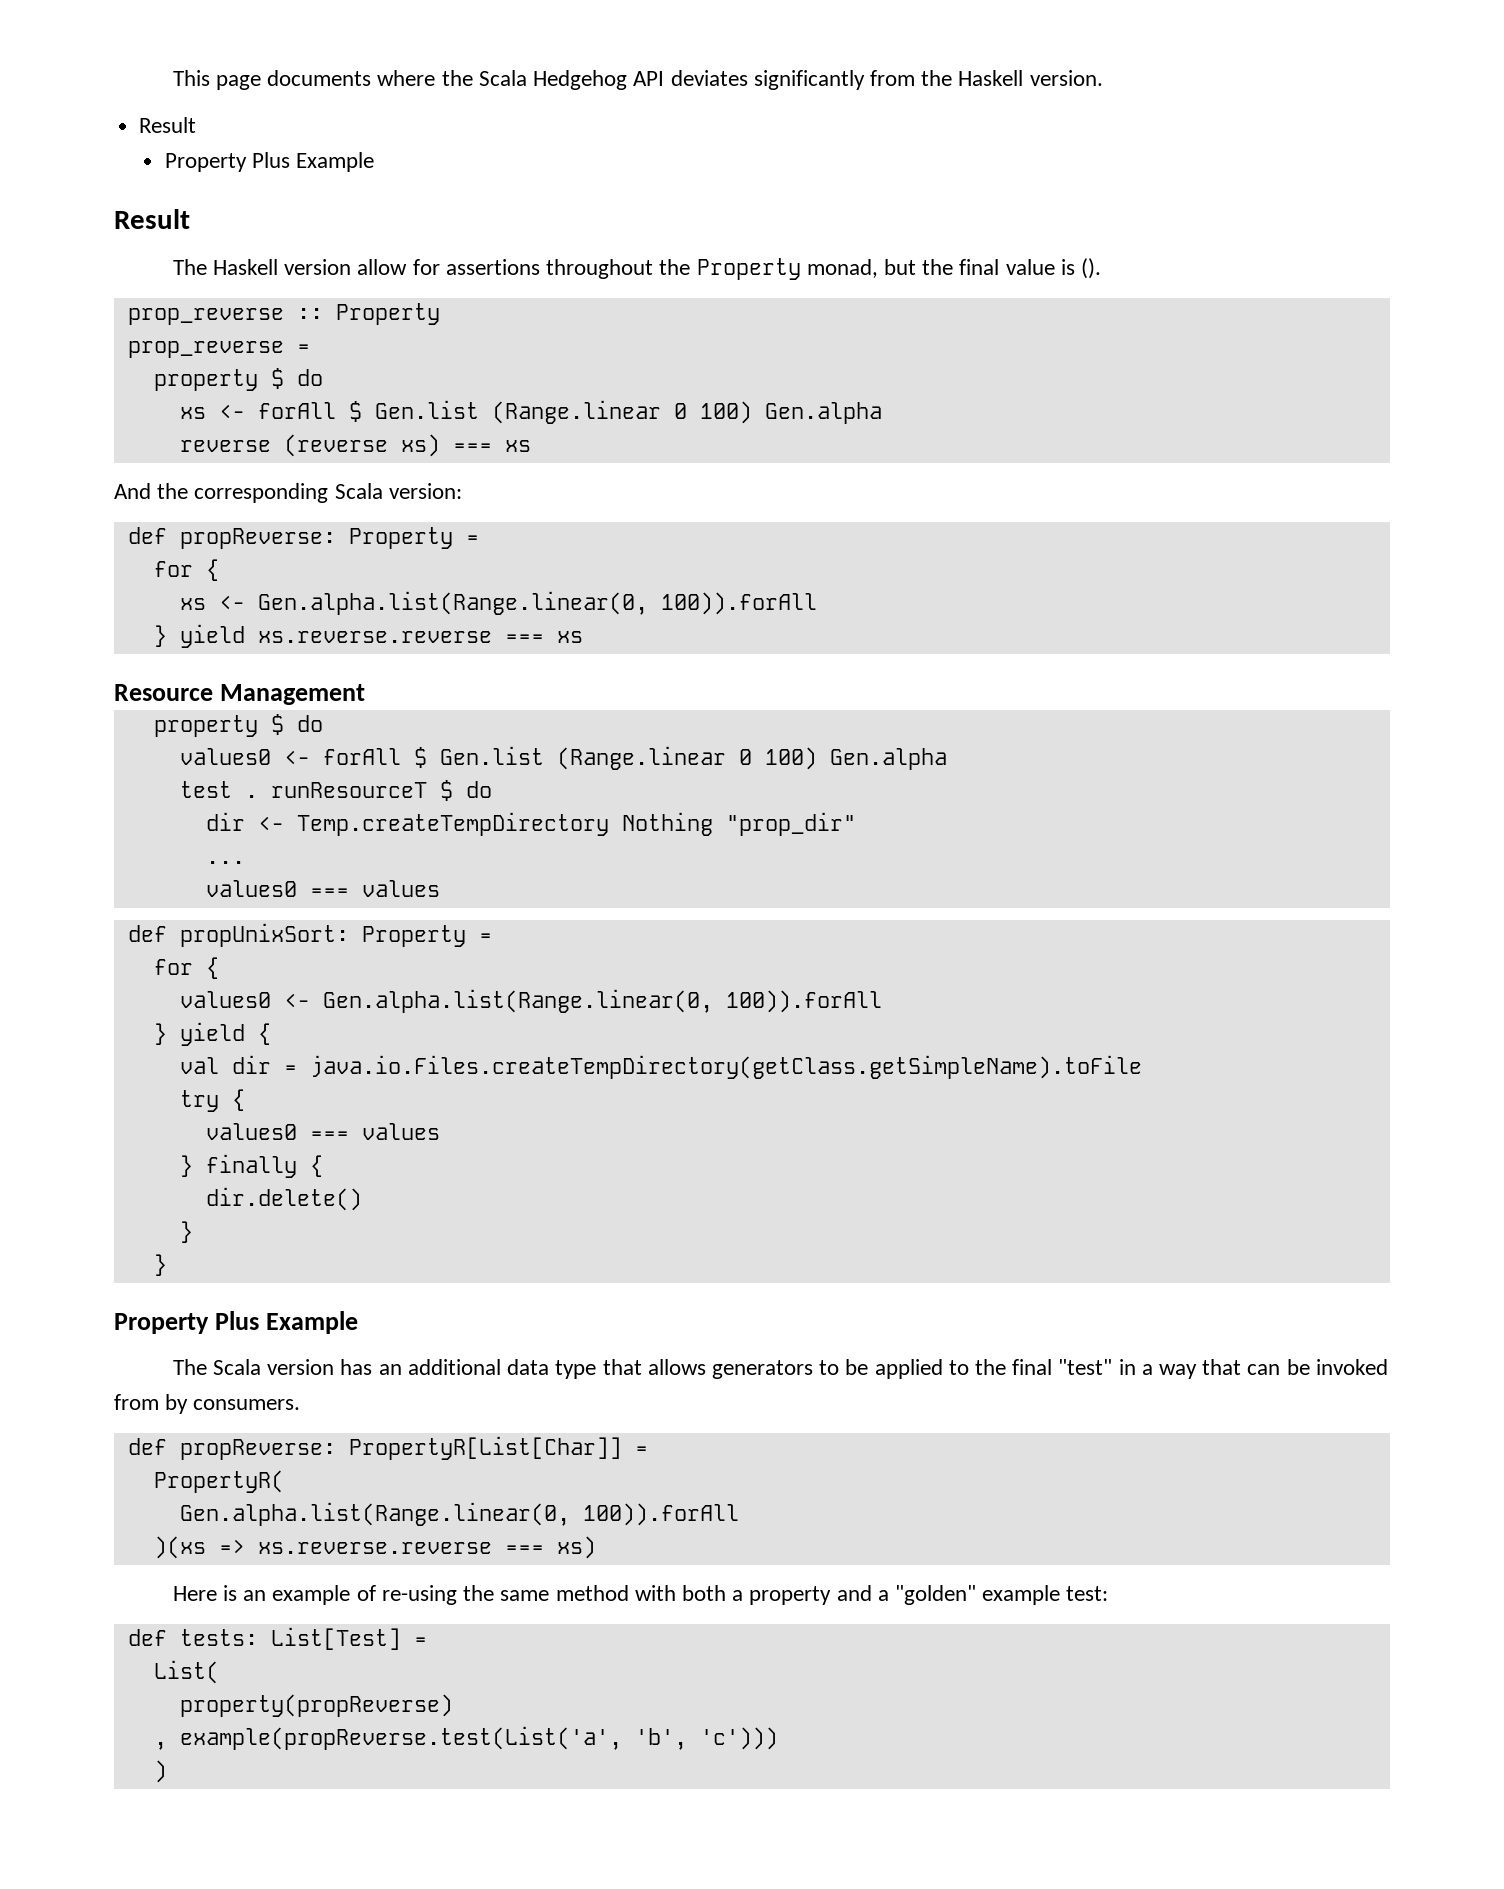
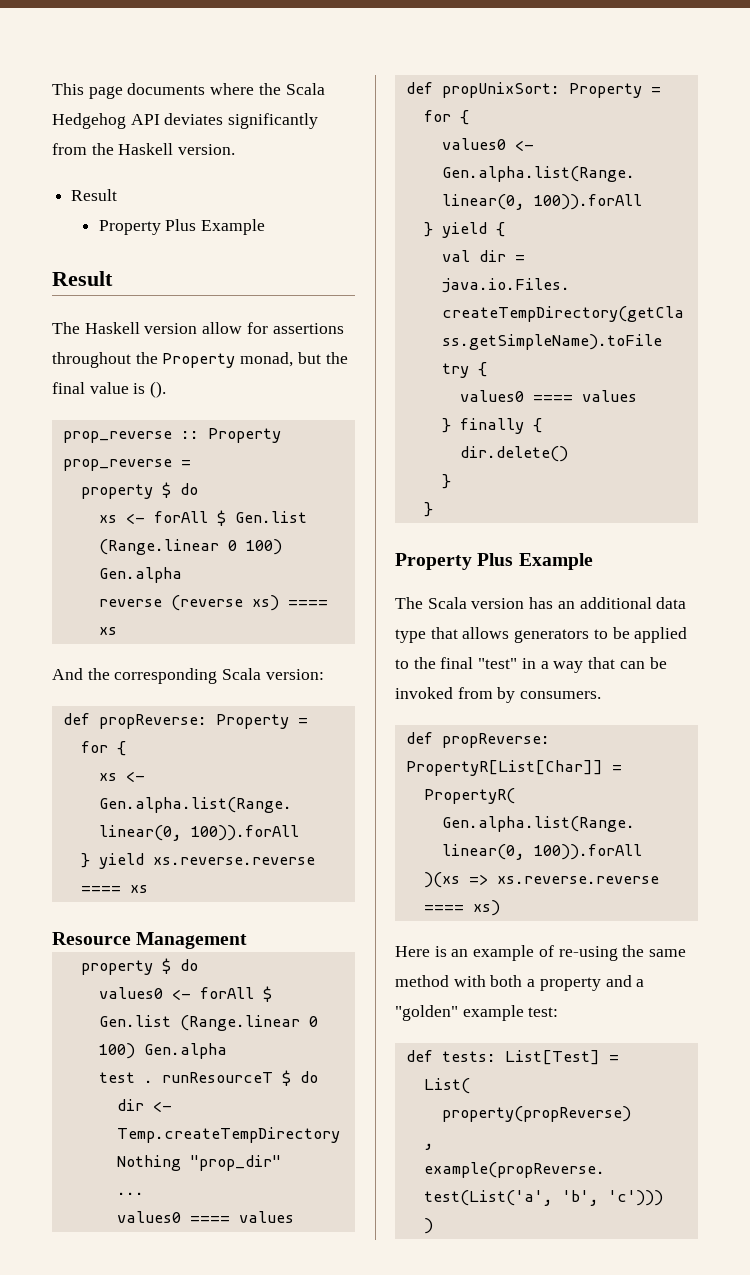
- reverse (reverse xs) === xs
+ reverse (reverse xs) ==== xs
- } yield xs.reverse.reverse === xs
+ } yield xs.reverse.reverse ==== xs
  ...
- values0 === values
+ values0 ==== values
  try {
- values0 === values
+ values0 ==== values
- )(xs => xs.reverse.reverse === xs)
+ )(xs => xs.reverse.reverse ==== xs)

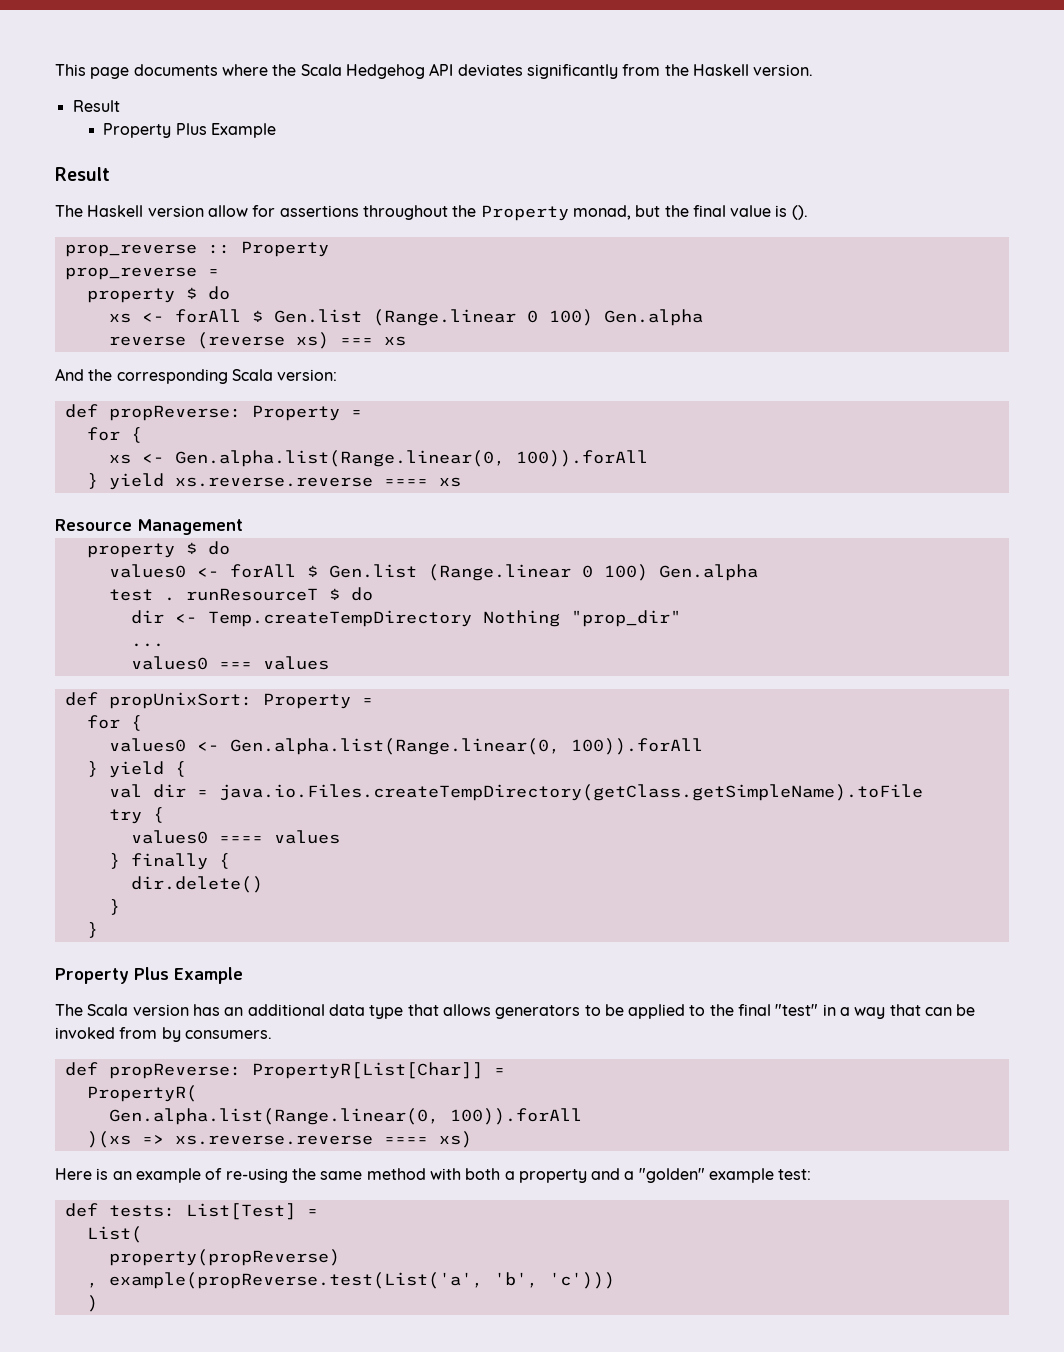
- reverse (reverse xs) ==== xs
+ reverse (reverse xs) === xs
  ...
- values0 ==== values
+ values0 === values

